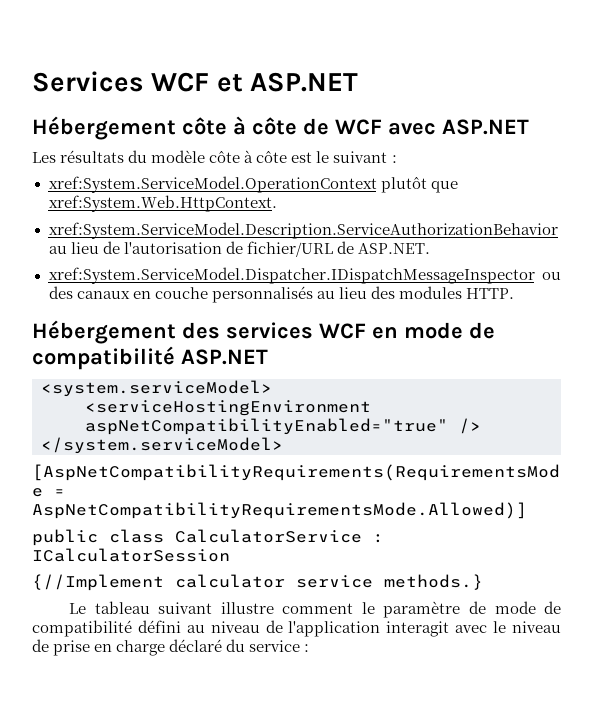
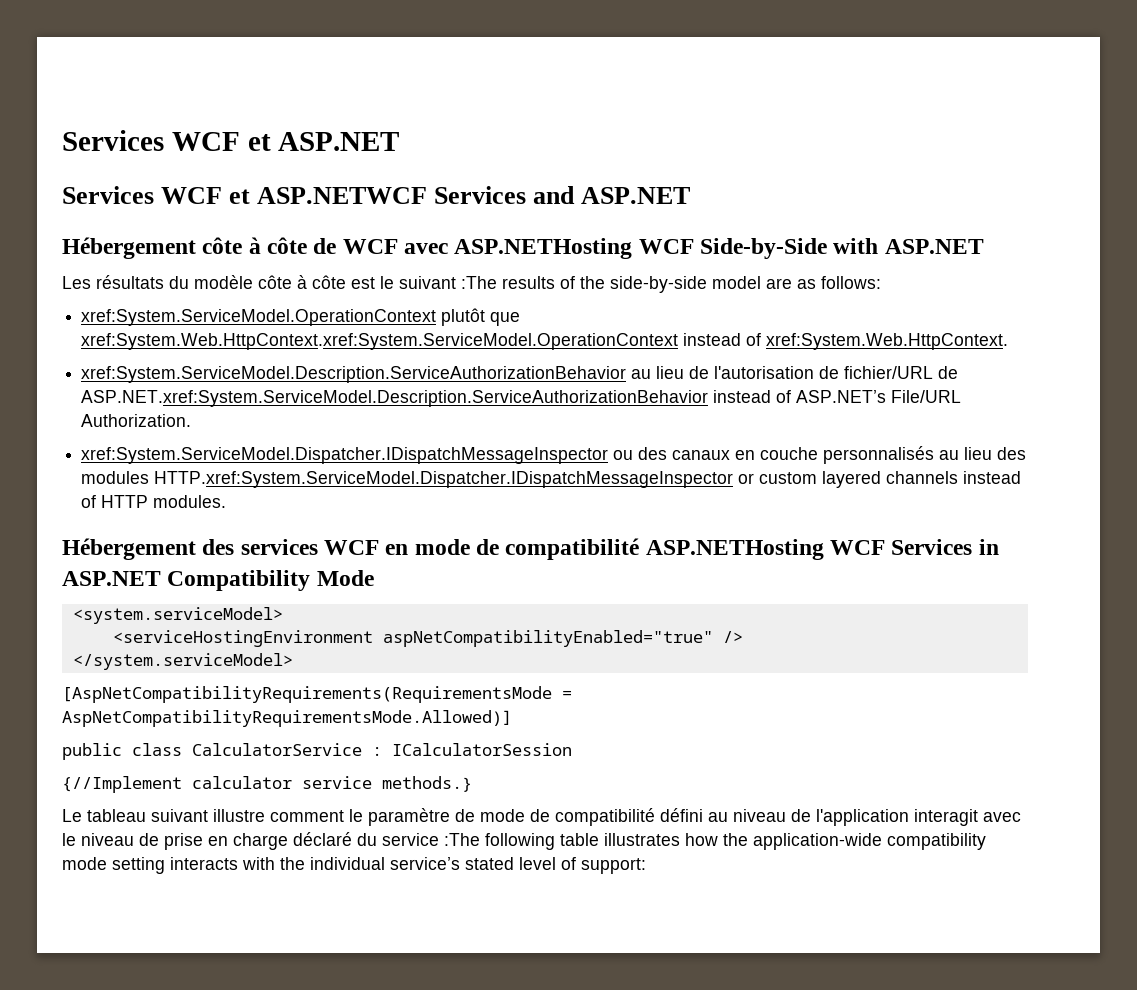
+ Services WCF et ASP.NETWCF Services and ASP.NET
- Hébergement côte à côte de WCF avec ASP.NET
+ Hébergement côte à côte de WCF avec ASP.NETHosting WCF Side-by-Side with ASP.NET
- Les résultats du modèle côte à côte est le suivant :
+ Les résultats du modèle côte à côte est le suivant :The results of the side-by-side model are as follows:
- xref:System.ServiceModel.OperationContext plutôt que xref:System.Web.HttpContext.
+ xref:System.ServiceModel.OperationContext plutôt que xref:System.Web.HttpContext.xref:System.ServiceModel.OperationContext instead of xref:System.Web.HttpContext.
- xref:System.ServiceModel.Description.ServiceAuthorizationBehavior au lieu de l'autorisation de fichier/URL de ASP.NET.
+ xref:System.ServiceModel.Description.ServiceAuthorizationBehavior au lieu de l'autorisation de fichier/URL de ASP.NET.xref:System.ServiceModel.Description.ServiceAuthorizationBehavior instead of ASP.NET’s File/URL Authorization.
- xref:System.ServiceModel.Dispatcher.IDispatchMessageInspector ou des canaux en couche personnalisés au lieu des modules HTTP.
+ xref:System.ServiceModel.Dispatcher.IDispatchMessageInspector ou des canaux en couche personnalisés au lieu des modules HTTP.xref:System.ServiceModel.Dispatcher.IDispatchMessageInspector or custom layered channels instead of HTTP modules.
- Hébergement des services WCF en mode de compatibilité ASP.NET
+ Hébergement des services WCF en mode de compatibilité ASP.NETHosting WCF Services in ASP.NET Compatibility Mode
- Le tableau suivant illustre comment le paramètre de mode de compatibilité défini au niveau de l'application interagit avec le niveau de prise en charge déclaré du service :
+ Le tableau suivant illustre comment le paramètre de mode de compatibilité défini au niveau de l'application interagit avec le niveau de prise en charge déclaré du service :The following table illustrates how the application-wide compatibility mode setting interacts with the individual service’s stated level of support:

